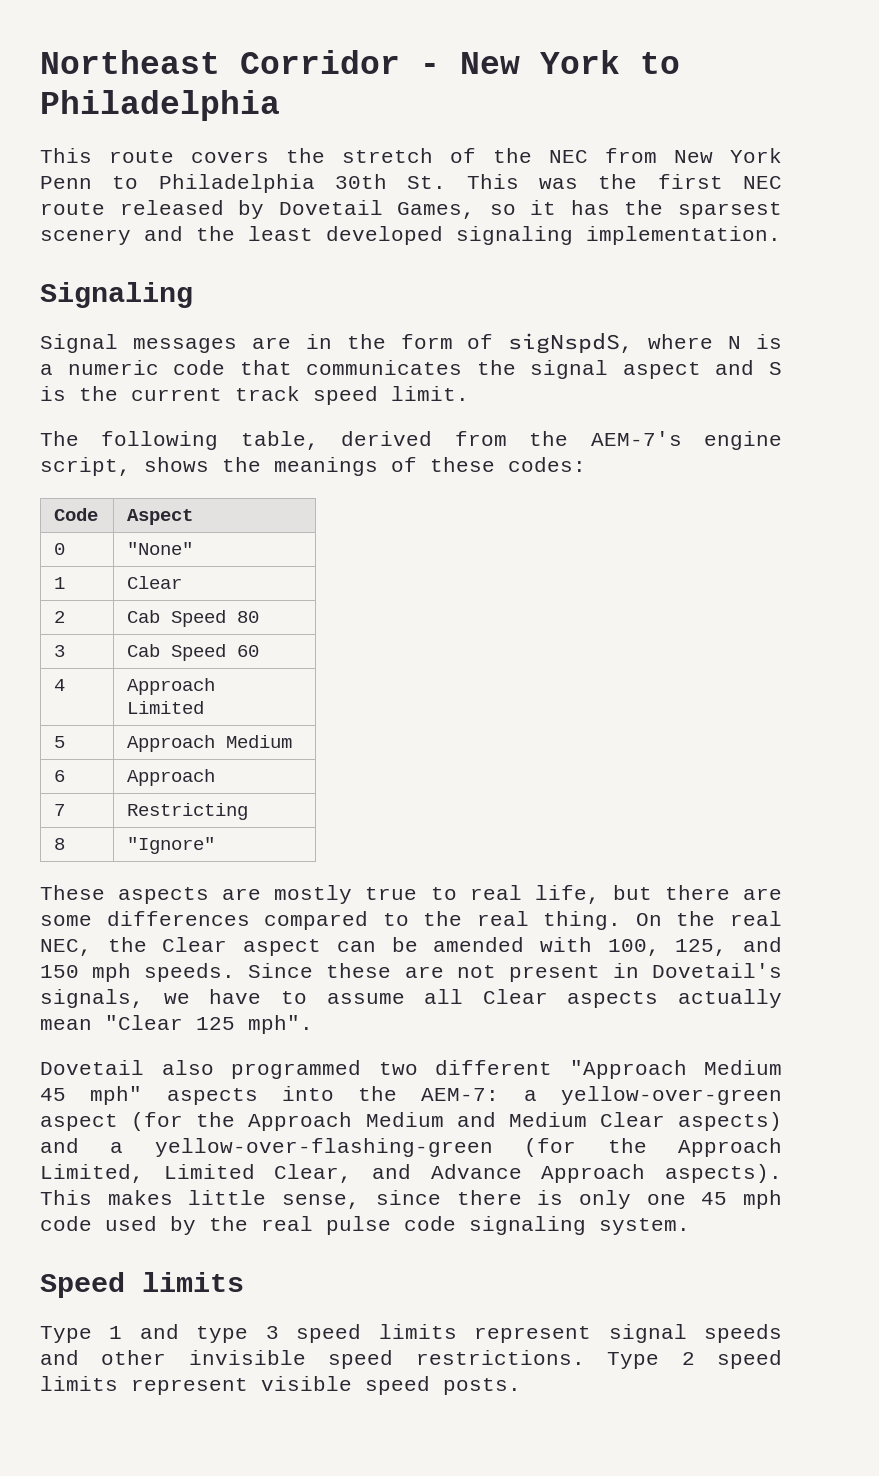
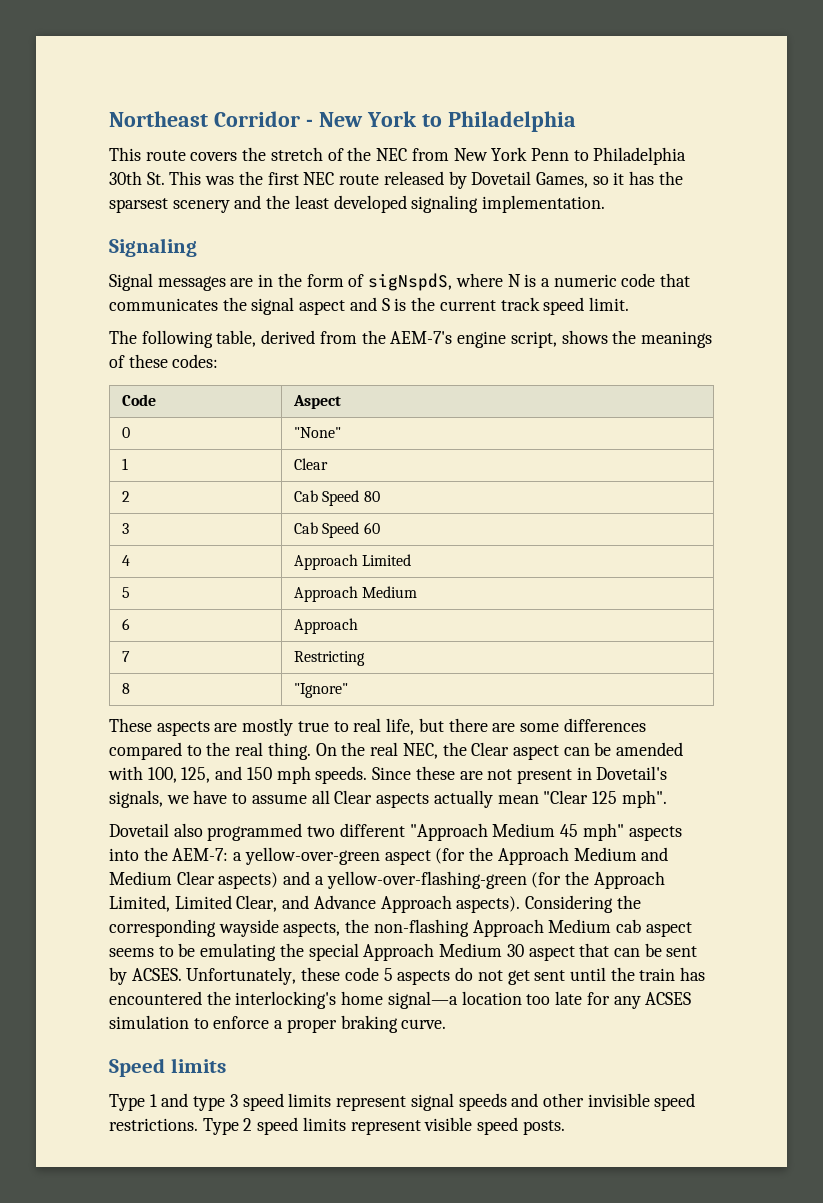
- This makes little sense, since there is only one 45 mph code used by the real pulse code signaling system.
+ Considering the corresponding wayside aspects, the non-flashing Approach Medium cab aspect seems to be emulating the special Approach Medium 30 aspect that can be sent by ACSES. Unfortunately, these code 5 aspects do not get sent until the train has encountered the interlocking's home signal—a location too late for any ACSES simulation to enforce a proper braking curve.

